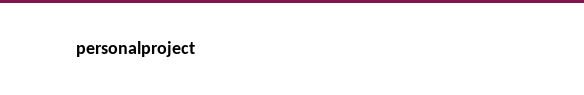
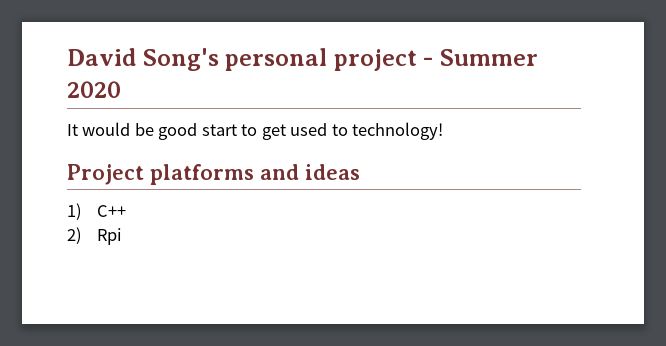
- personalproject
+ David Song's personal project - Summer 2020
+ It would be good start to get used to technology!
+ Project platforms and ideas
+ 1) C++
+ 2) Rpi

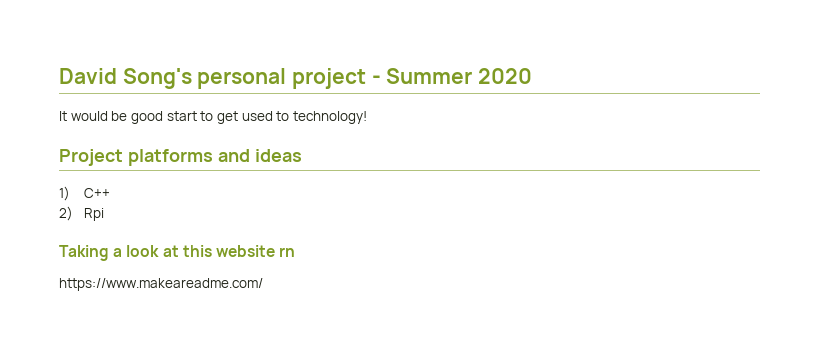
+ Taking a look at this website rn
+ https://www.makeareadme.com/

